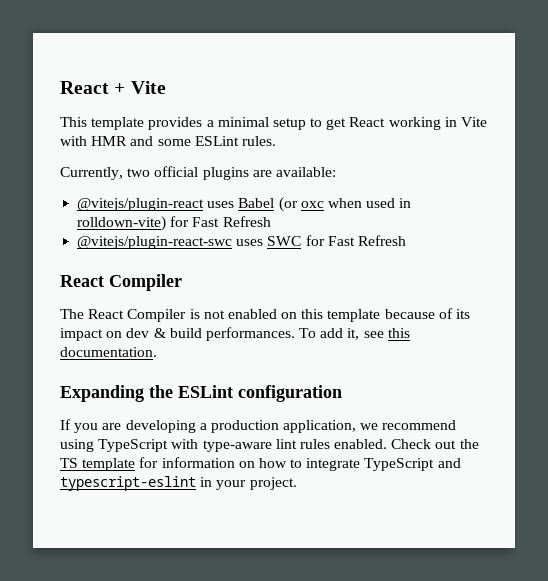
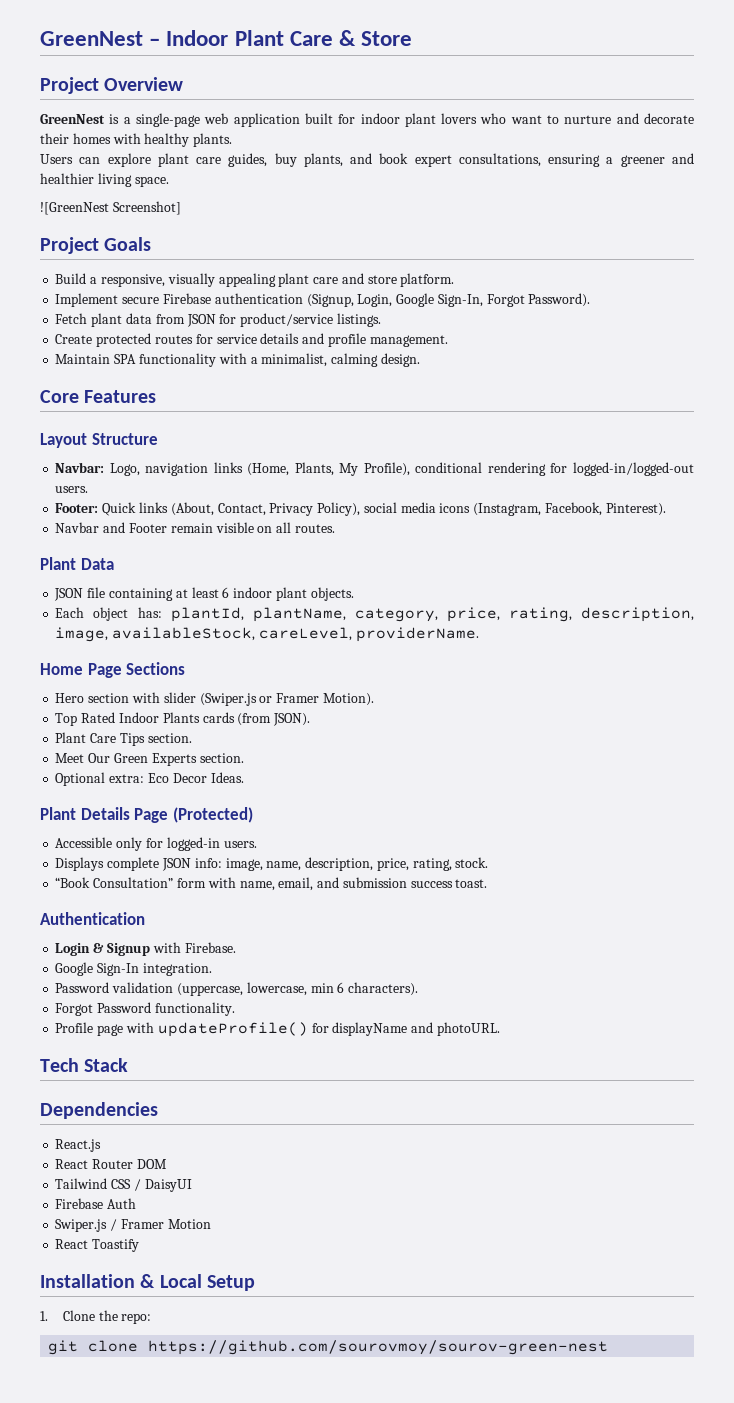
- React + Vite
- This template provides a minimal setup to get React working in Vite with HMR and some ESLint rules.
- Currently, two official plugins are available:
- @vitejs/plugin-react uses Babel (or oxc when used in rolldown-vite) for Fast Refresh
- @vitejs/plugin-react-swc uses SWC for Fast Refresh
- React Compiler
- The React Compiler is not enabled on this template because of its impact on dev & build performances. To add it, see this documentation.
- Expanding the ESLint configuration
- If you are developing a production application, we recommend using TypeScript with type-aware lint rules enabled. Check out the TS template for information on how to integrate TypeScript and typescript-eslint in your project.
+ GreenNest – Indoor Plant Care & Store
+ Project Overview
+ GreenNest is a single-page web application built for indoor plant lovers who want to nurture and decorate their homes with healthy plants.
+ Users can explore plant care guides, buy plants, and book expert consultations, ensuring a greener and healthier living space.
+ ![GreenNest Screenshot]
+ Project Goals
+ Build a responsive, visually appealing plant care and store platform.
+ Implement secure Firebase authentication (Signup, Login, Google Sign-In, Forgot Password).
+ Fetch plant data from JSON for product/service listings.
+ Create protected routes for service details and profile management.
+ Maintain SPA functionality with a minimalist, calming design.
+ Core Features
+ Layout Structure
+ Navbar: Logo, navigation links (Home, Plants, My Profile), conditional rendering for logged-in/logged-out users.
+ Footer: Quick links (About, Contact, Privacy Policy), social media icons (Instagram, Facebook, Pinterest).
+ Navbar and Footer remain visible on all routes.
+ Plant Data
+ JSON file containing at least 6 indoor plant objects.
+ Each object has: plantId, plantName, category, price, rating, description, image, availableStock, careLevel, providerName.
+ Home Page Sections
+ Hero section with slider (Swiper.js or Framer Motion).
+ Top Rated Indoor Plants cards (from JSON).
+ Plant Care Tips section.
+ Meet Our Green Experts section.
+ Optional extra: Eco Decor Ideas.
+ Plant Details Page (Protected)
+ Accessible only for logged-in users.
+ Displays complete JSON info: image, name, description, price, rating, stock.
+ “Book Consultation” form with name, email, and submission success toast.
+ Authentication
+ Login & Signup with Firebase.
+ Google Sign-In integration.
+ Password validation (uppercase, lowercase, min 6 characters).
+ Forgot Password functionality.
+ Profile page with updateProfile() for displayName and photoURL.
+ Tech Stack
+ Dependencies
+ React.js
+ React Router DOM
+ Tailwind CSS / DaisyUI
+ Firebase Auth
+ Swiper.js / Framer Motion
+ React Toastify
+ Installation & Local Setup
+ 1. Clone the repo:
+ git clone https://github.com/sourovmoy/sourov-green-nest

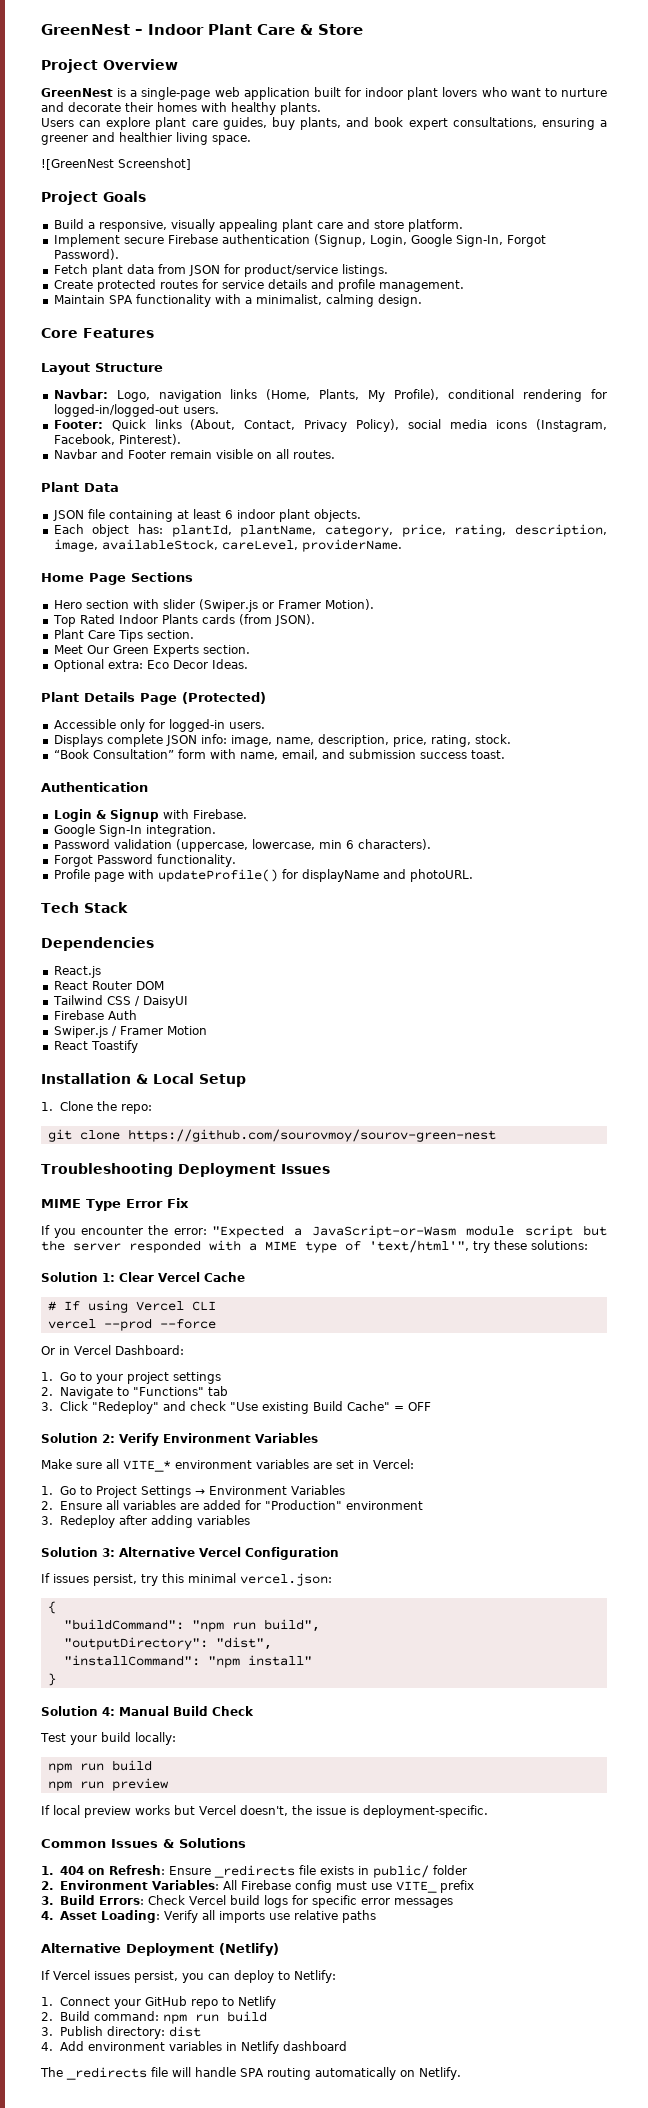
+ Troubleshooting Deployment Issues
+ MIME Type Error Fix
+ If you encounter the error: "Expected a JavaScript-or-Wasm module script but the server responded with a MIME type of 'text/html'", try these solutions:
+ Solution 1: Clear Vercel Cache
+ # If using Vercel CLI
+ vercel --prod --force
+ Or in Vercel Dashboard:
+ 1. Go to your project settings
+ 2. Navigate to "Functions" tab
+ 3. Click "Redeploy" and check "Use existing Build Cache" = OFF
+ Solution 2: Verify Environment Variables
+ Make sure all VITE_* environment variables are set in Vercel:
+ 1. Go to Project Settings → Environment Variables
+ 2. Ensure all variables are added for "Production" environment
+ 3. Redeploy after adding variables
+ Solution 3: Alternative Vercel Configuration
+ If issues persist, try this minimal vercel.json:
+ {
+ "buildCommand": "npm run build",
+ "outputDirectory": "dist",
+ "installCommand": "npm install"
+ }
+ Solution 4: Manual Build Check
+ Test your build locally:
+ npm run build
+ npm run preview
+ If local preview works but Vercel doesn't, the issue is deployment-specific.
+ Common Issues & Solutions
+ 1. 404 on Refresh: Ensure _redirects file exists in public/ folder
+ 2. Environment Variables: All Firebase config must use VITE_ prefix
+ 3. Build Errors: Check Vercel build logs for specific error messages
+ 4. Asset Loading: Verify all imports use relative paths
+ Alternative Deployment (Netlify)
+ If Vercel issues persist, you can deploy to Netlify:
+ 1. Connect your GitHub repo to Netlify
+ 2. Build command: npm run build
+ 3. Publish directory: dist
+ 4. Add environment variables in Netlify dashboard
+ The _redirects file will handle SPA routing automatically on Netlify.

